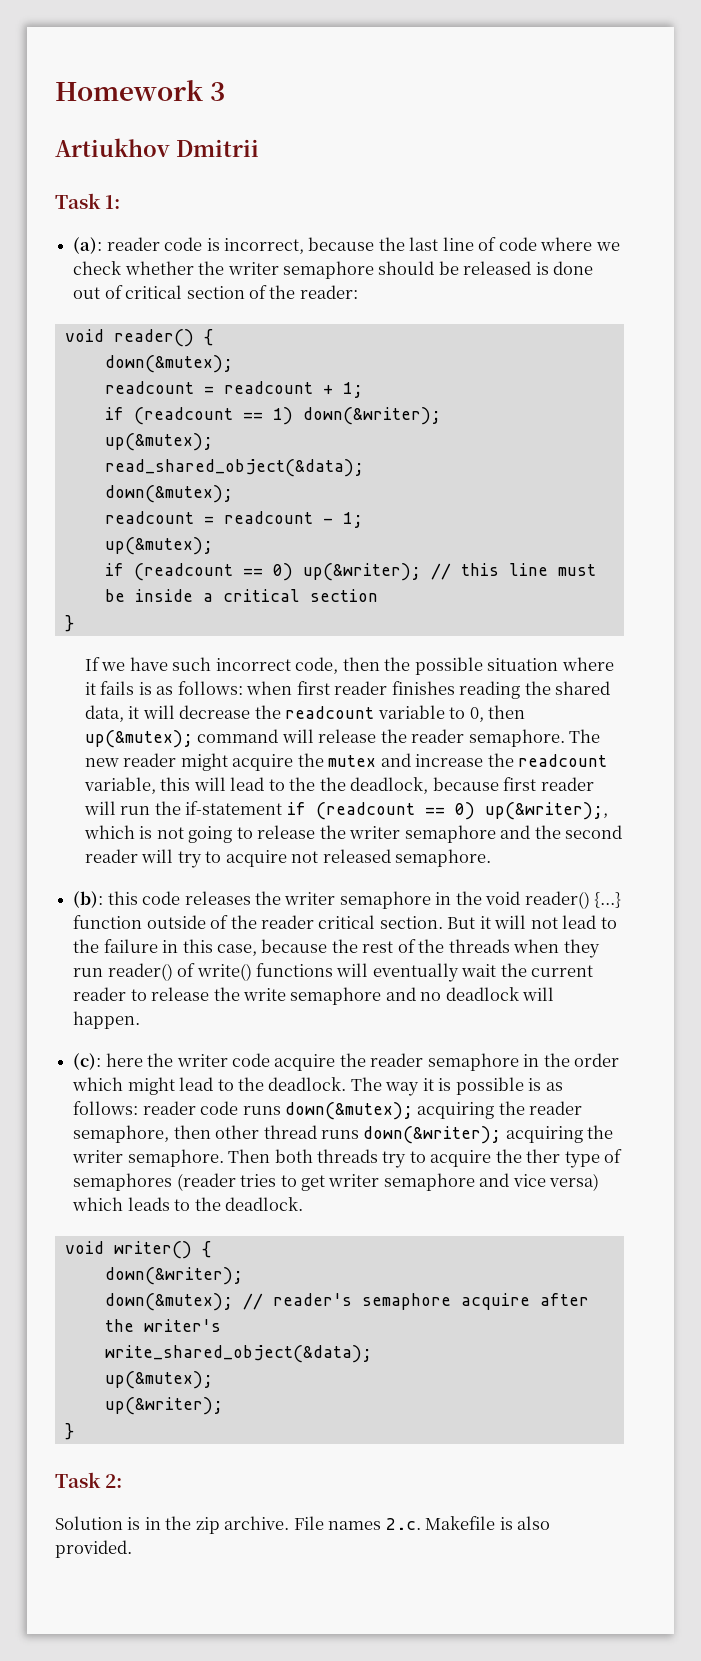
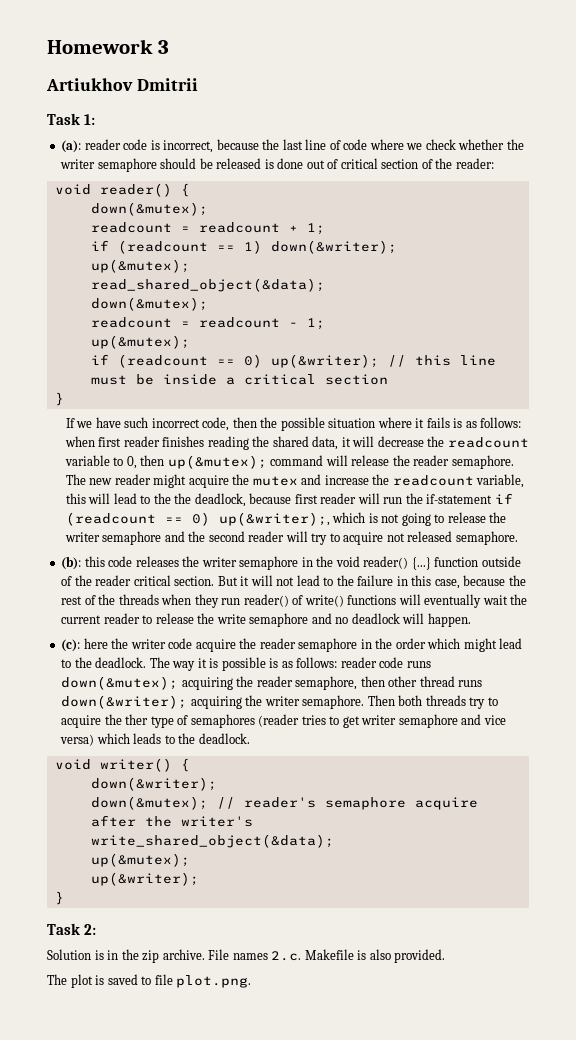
+ The plot is saved to file plot.png.

